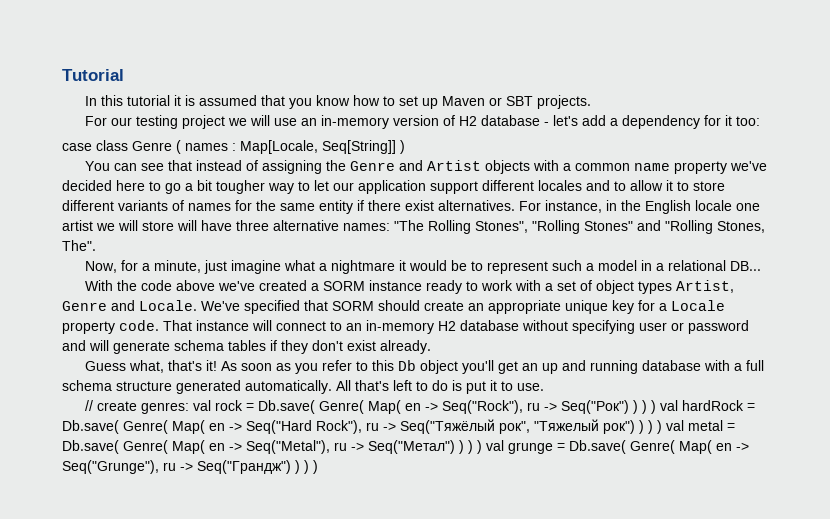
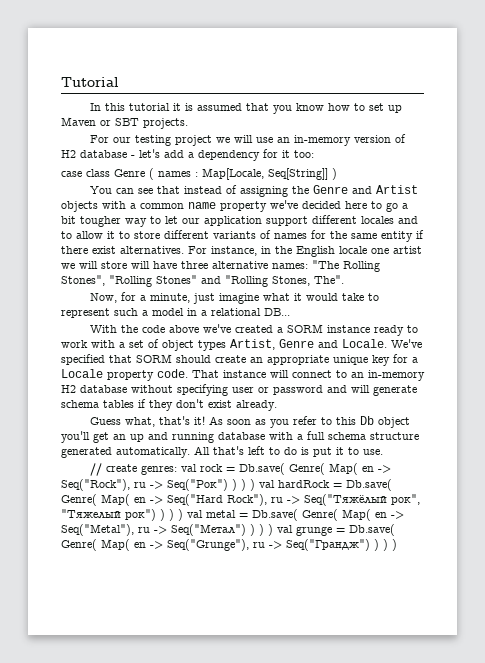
- Now, for a minute, just imagine what a nightmare it would be to represent such a model in a relational DB...
+ Now, for a minute, just imagine what it would take to represent such a model in a relational DB...

